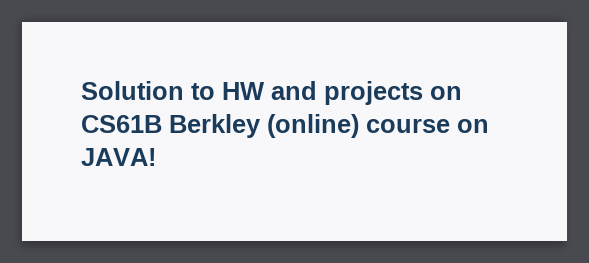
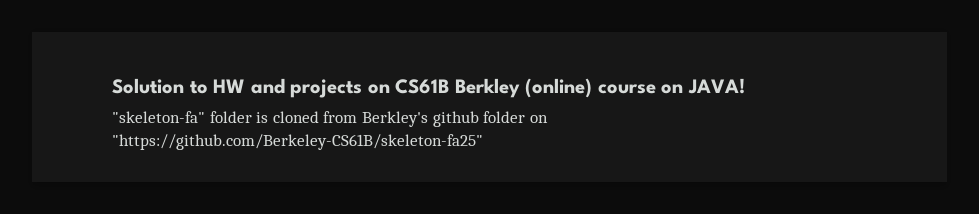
+ "skeleton-fa" folder is cloned from Berkley's github folder on "https://github.com/Berkeley-CS61B/skeleton-fa25"

